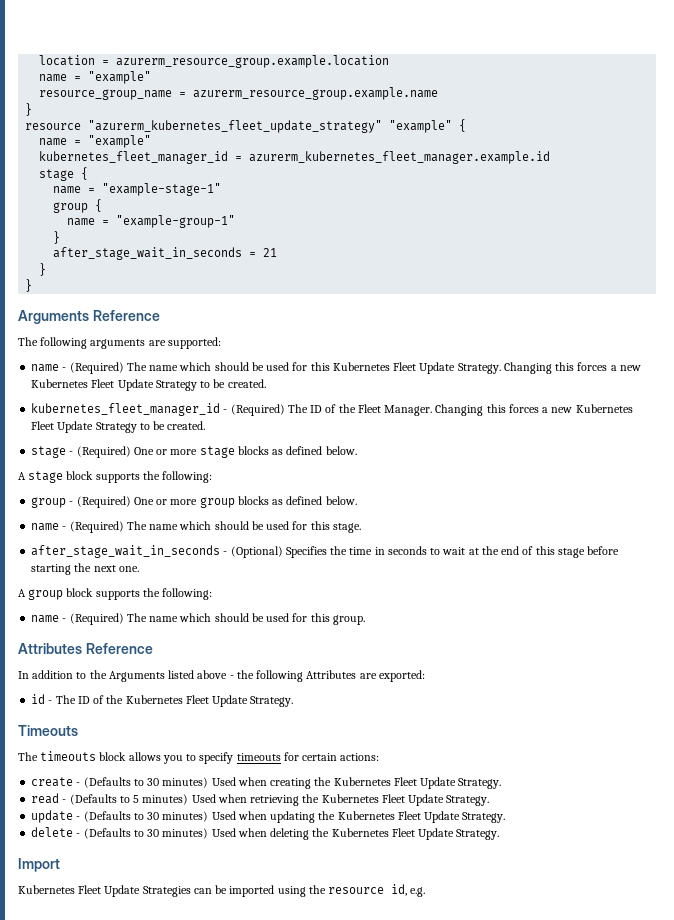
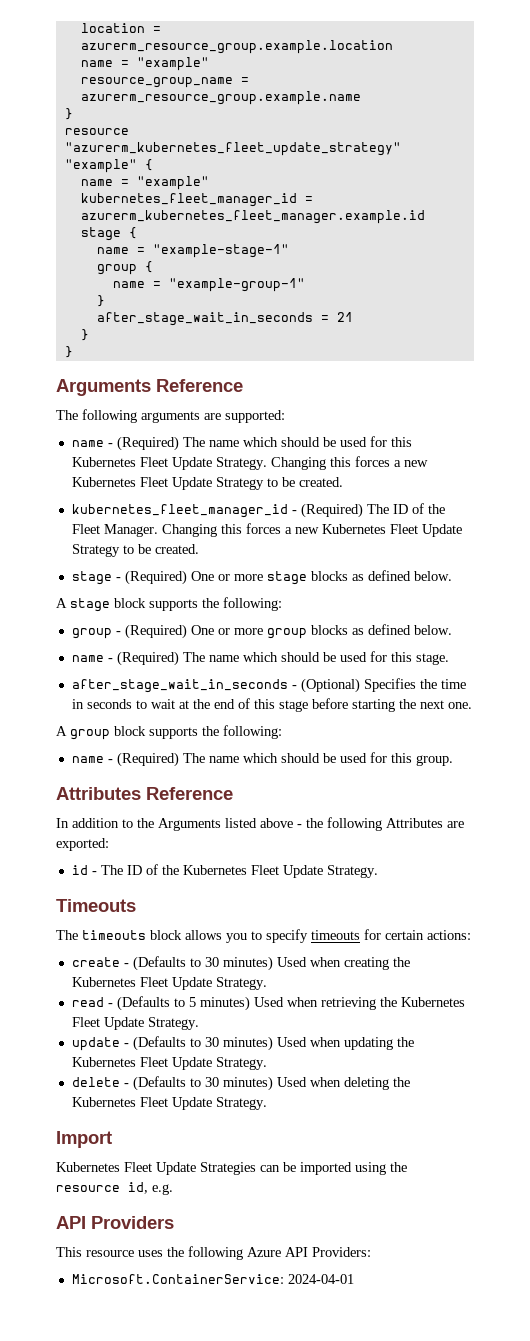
+ API Providers
+ This resource uses the following Azure API Providers:
+ Microsoft.ContainerService: 2024-04-01

